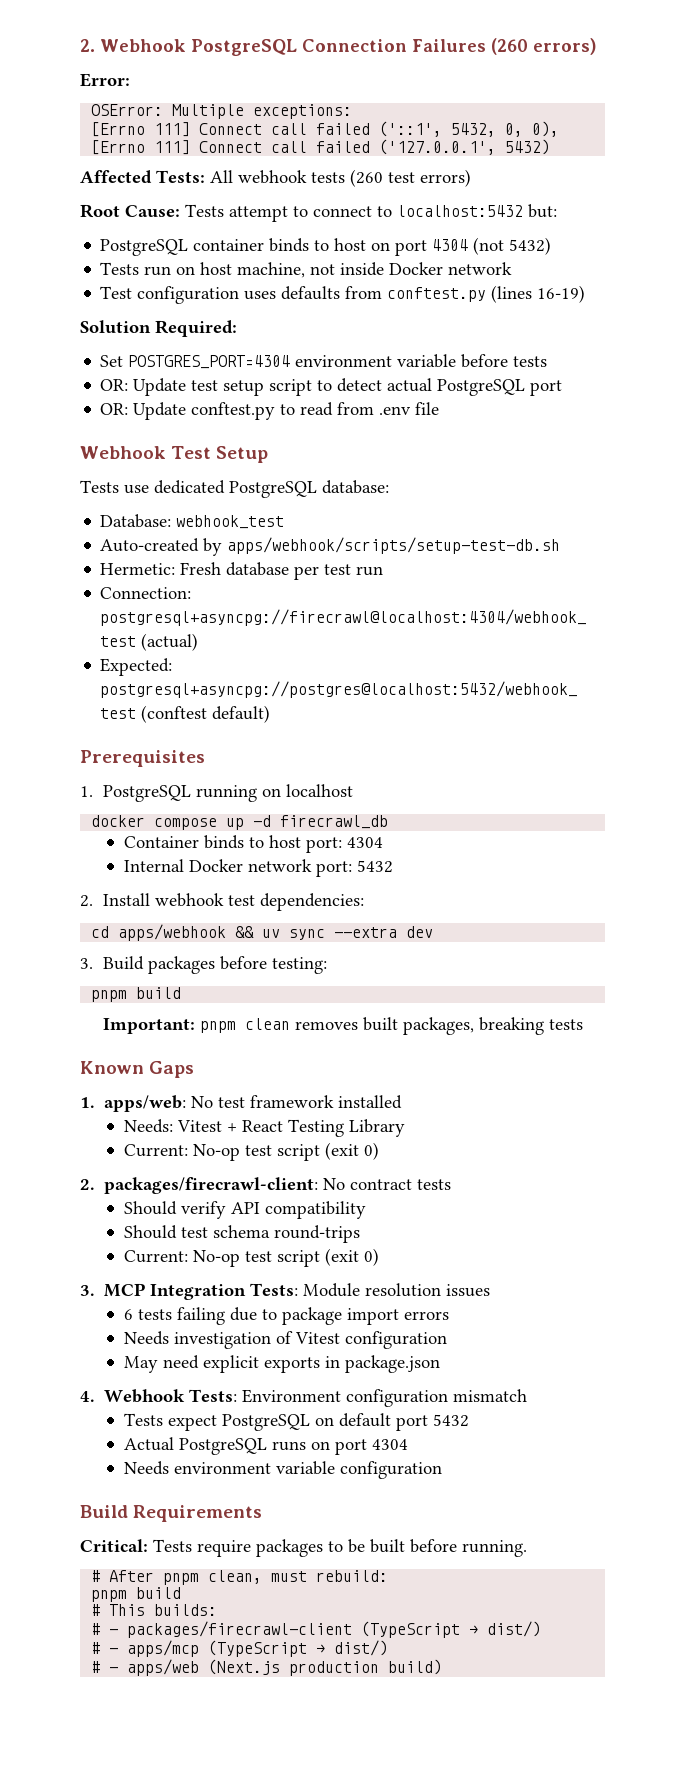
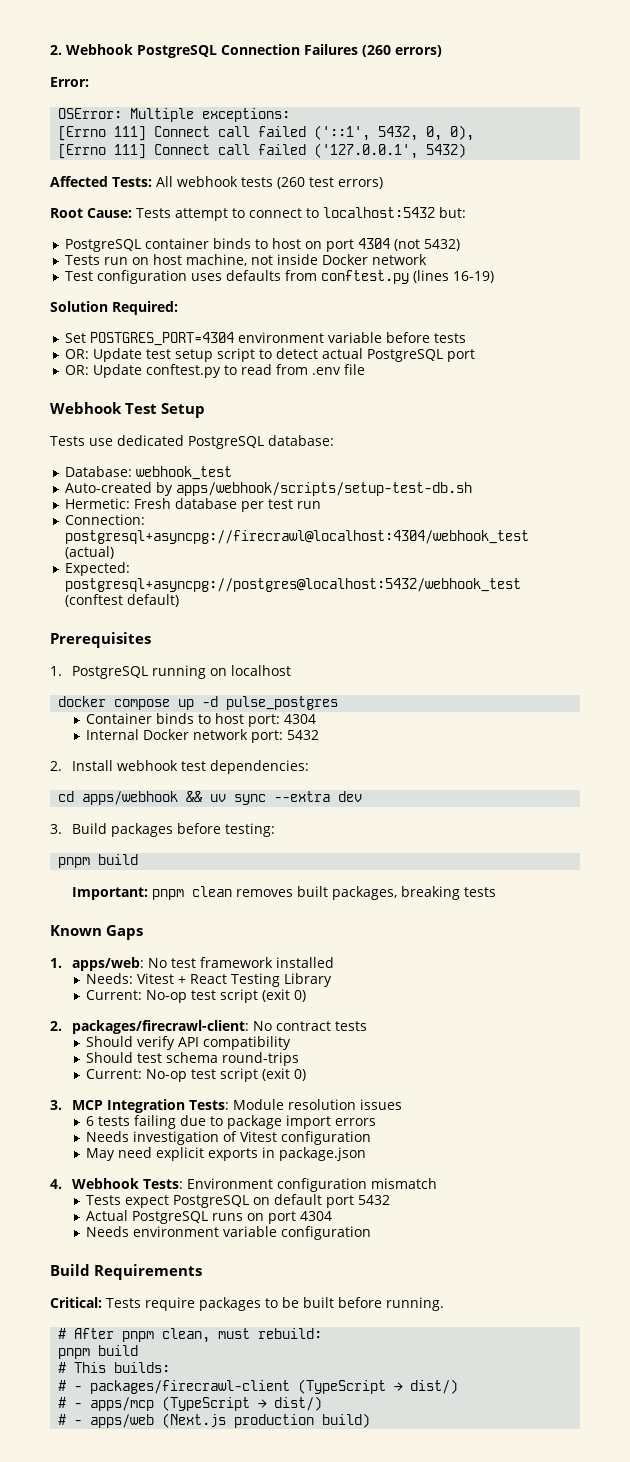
- docker compose up -d firecrawl_db
+ docker compose up -d pulse_postgres

